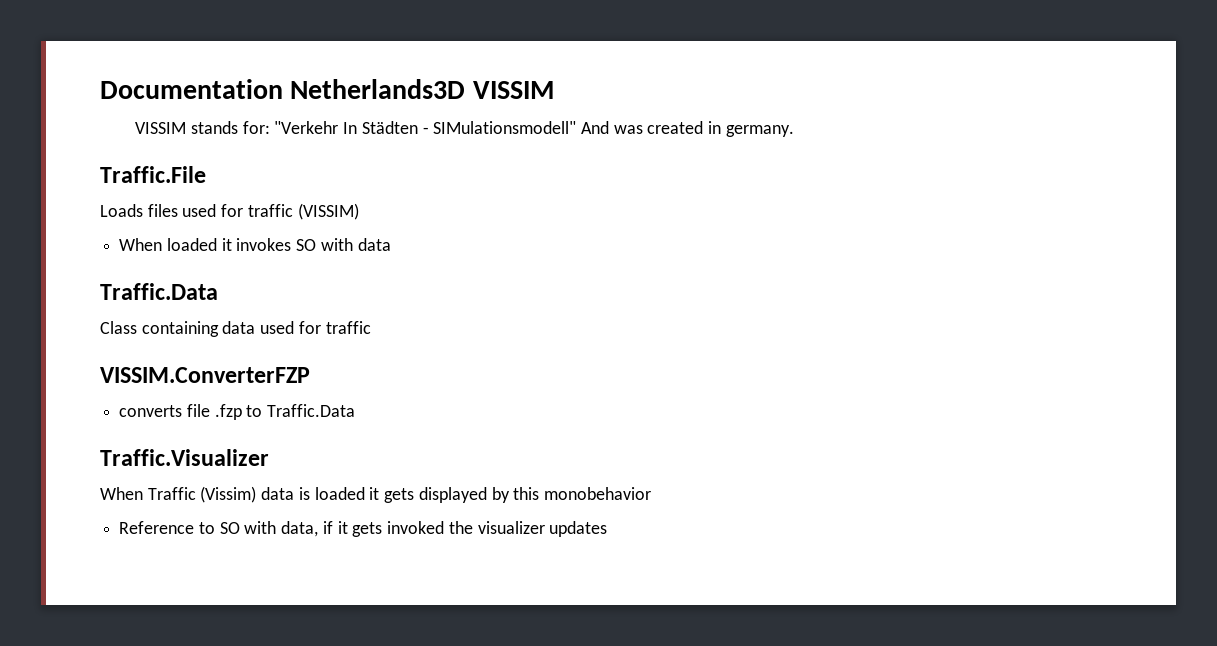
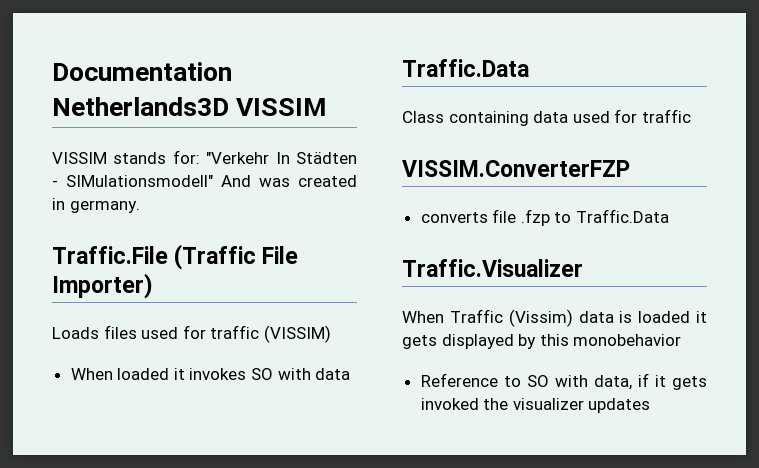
- Traffic.File
+ Traffic.File (Traffic File Importer)

